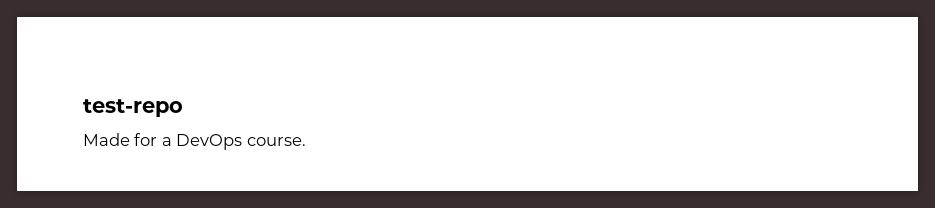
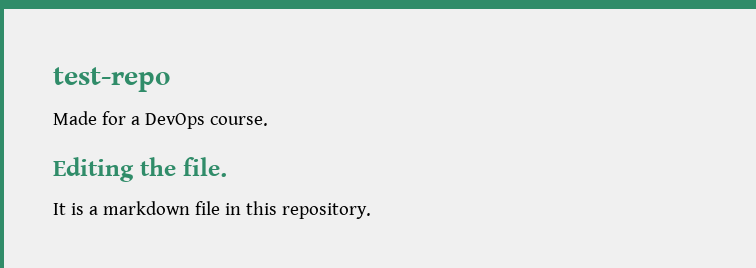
+ Editing the file.
+ It is a markdown file in this repository.

